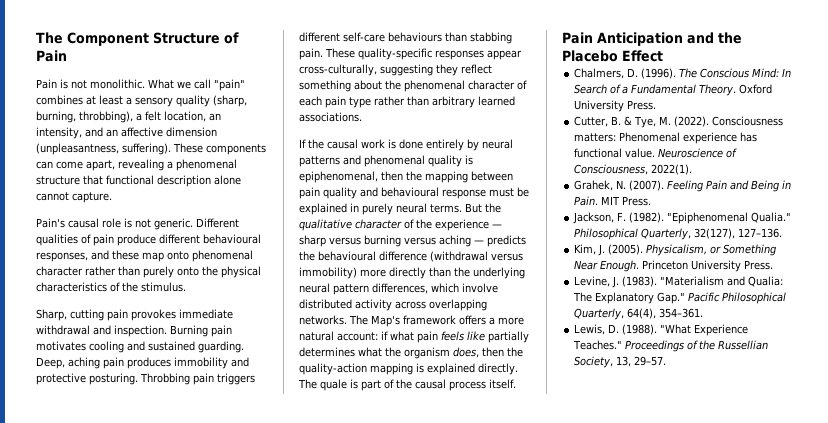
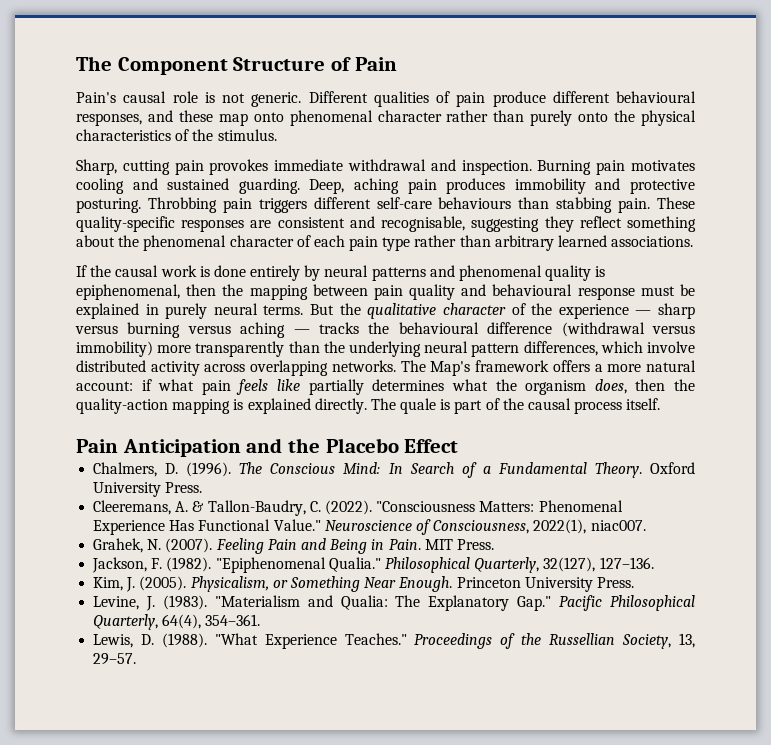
- Pain is not monolithic. What we call "pain" combines at least a sensory quality (sharp, burning, throbbing), a felt location, an intensity, and an affective dimension (unpleasantness, suffering). These components can come apart, revealing a phenomenal structure that functional description alone cannot capture.
- These quality-specific responses appear cross-culturally, suggesting they reflect something about the phenomenal character of each pain type rather than arbitrary learned associations.
+ These quality-specific responses are consistent and recognisable, suggesting they reflect something about the phenomenal character of each pain type rather than arbitrary learned associations.
- But the qualitative character of the experience — sharp versus burning versus aching — predicts the behavioural difference (withdrawal versus immobility) more directly than the underlying neural pattern differences, which involve distributed activity across overlapping networks.
+ But the qualitative character of the experience — sharp versus burning versus aching — tracks the behavioural difference (withdrawal versus immobility) more transparently than the underlying neural pattern differences, which involve distributed activity across overlapping networks.
- Cutter, B. & Tye, M. (2022). Consciousness matters: Phenomenal experience has functional value.
+ Cleeremans, A. & Tallon-Baudry, C. (2022). "Consciousness Matters: Phenomenal Experience Has Functional Value."
- Neuroscience of Consciousness, 2022(1).
+ Neuroscience of Consciousness, 2022(1), niac007.

